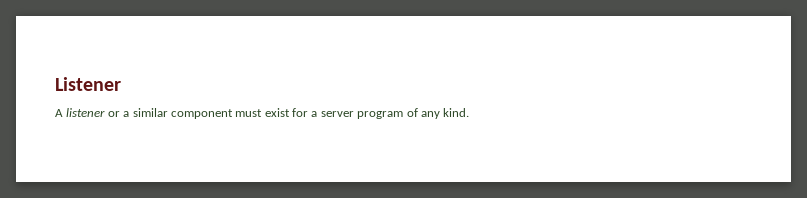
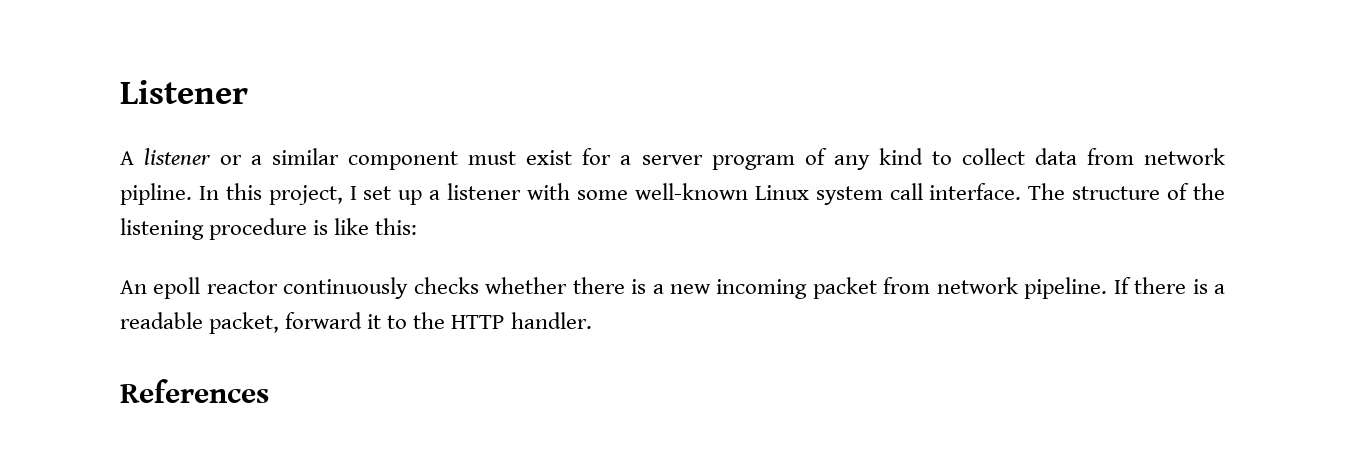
- A listener or a similar component must exist for a server program of any kind.
+ A listener or a similar component must exist for a server program of any kind to collect data from network pipline. In this project, I set up a listener with some well-known Linux system call interface. The structure of the listening procedure is like this:
+ An epoll reactor continuously checks whether there is a new incoming packet from network pipeline. If there is a readable packet, forward it to the HTTP handler.
+ References

